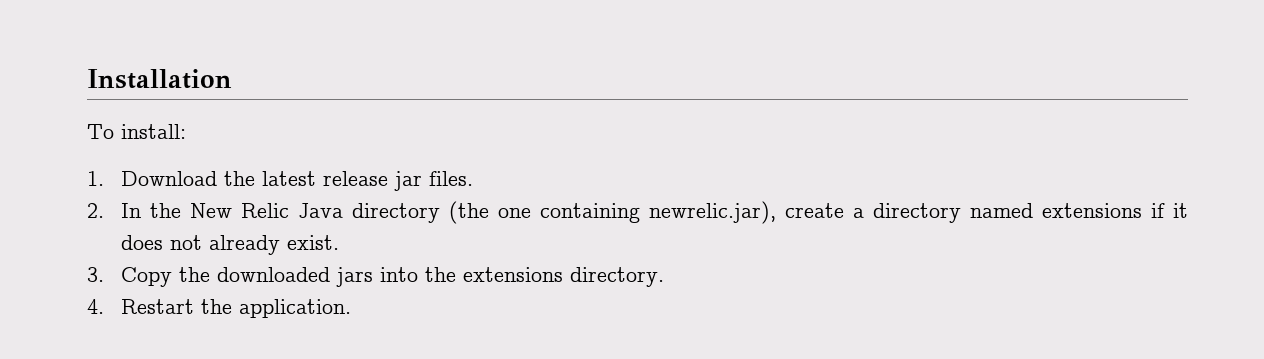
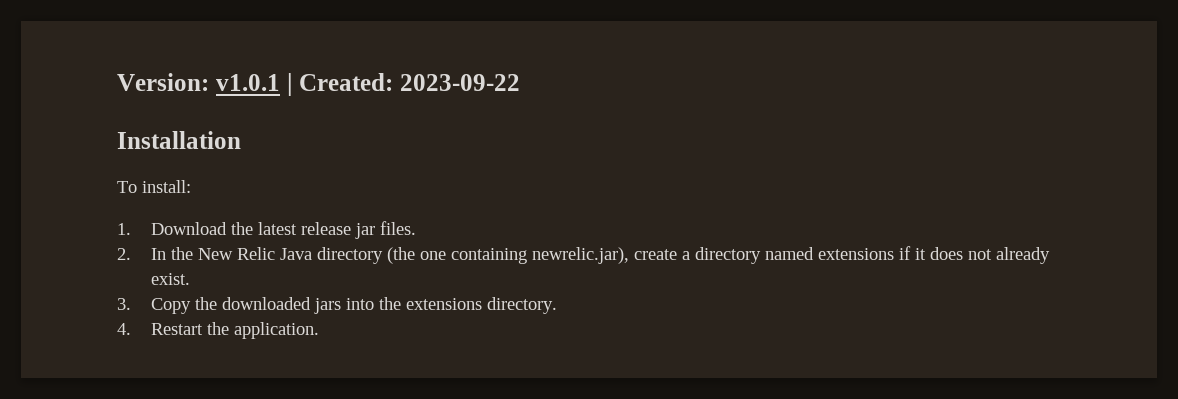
+ Version: v1.0.1 | Created: 2023-09-22

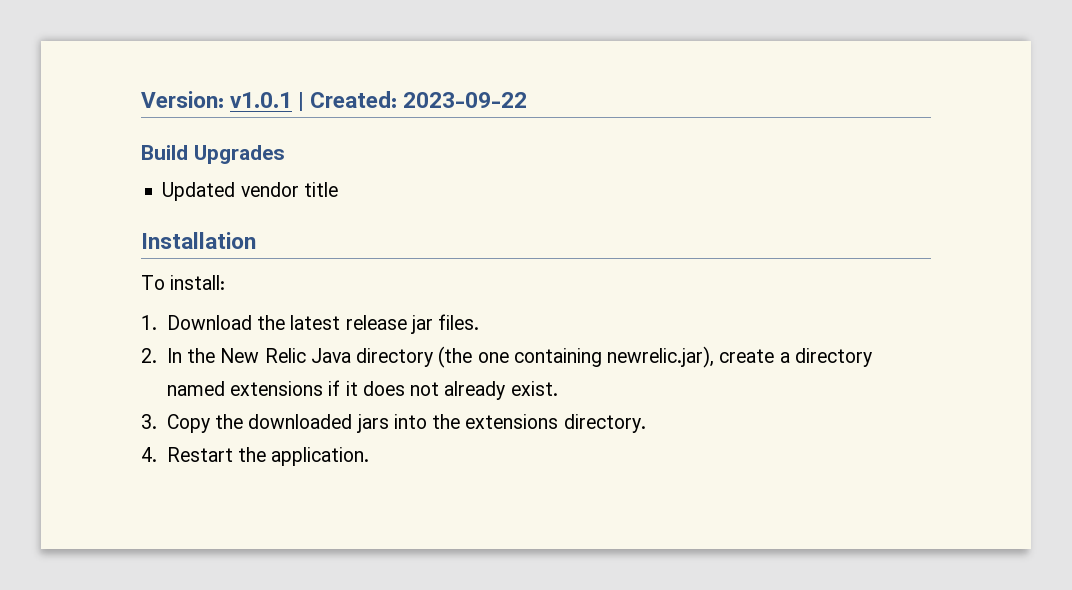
+ Build Upgrades
+ Updated vendor title

